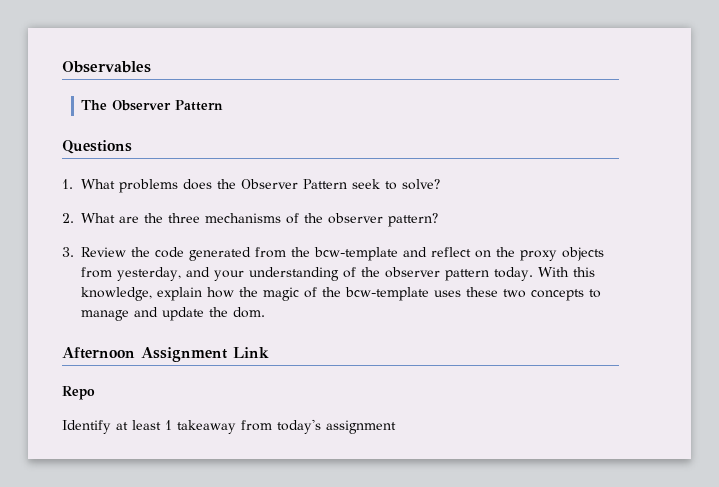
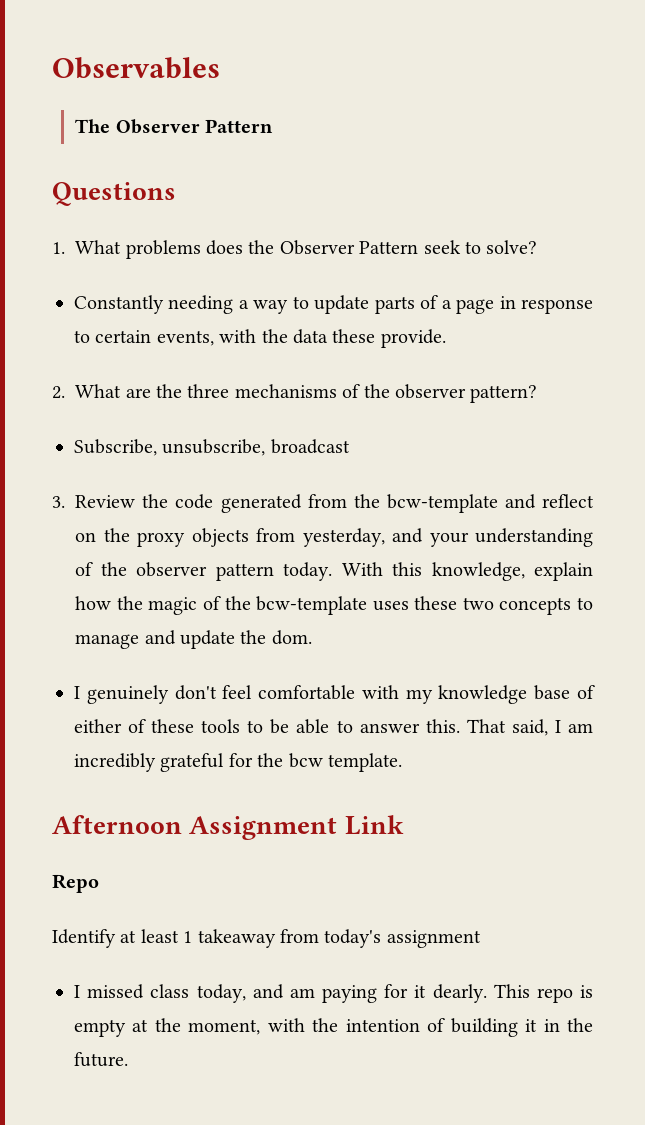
+ Constantly needing a way to update parts of a page in response to certain events, with the data these provide.
+ Subscribe, unsubscribe, broadcast
+ I genuinely don't feel comfortable with my knowledge base of either of these tools to be able to answer this. That said, I am incredibly grateful for the bcw template.
+ I missed class today, and am paying for it dearly. This repo is empty at the moment, with the intention of building it in the future.

